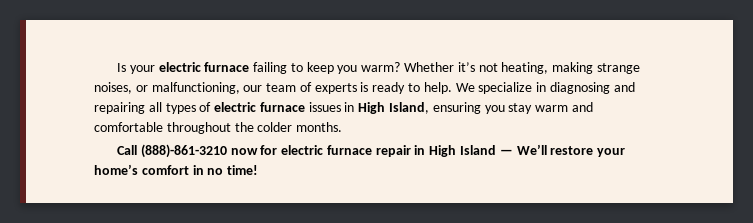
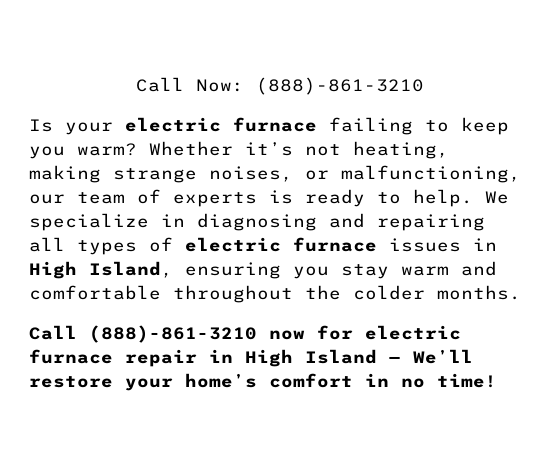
+ Call Now: (888)-861-3210

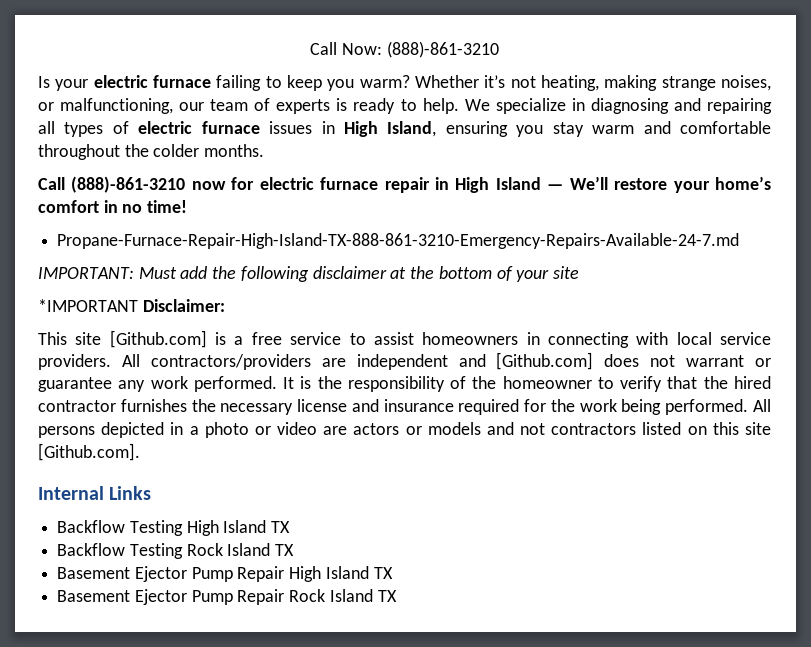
+ Propane-Furnace-Repair-High-Island-TX-888-861-3210-Emergency-Repairs-Available-24-7.md
+ IMPORTANT: Must add the following disclaimer at the bottom of your site
+ *IMPORTANT Disclaimer:
+ This site [Github.com] is a free service to assist homeowners in connecting with local service providers. All contractors/providers are independent and [Github.com] does not warrant or guarantee any work performed. It is the responsibility of the homeowner to verify that the hired contractor furnishes the necessary license and insurance required for the work being performed. All persons depicted in a photo or video are actors or models and not contractors listed on this site [Github.com].
+ Internal Links
+ Backflow Testing High Island TX
+ Backflow Testing Rock Island TX
+ Basement Ejector Pump Repair High Island TX
+ Basement Ejector Pump Repair Rock Island TX

